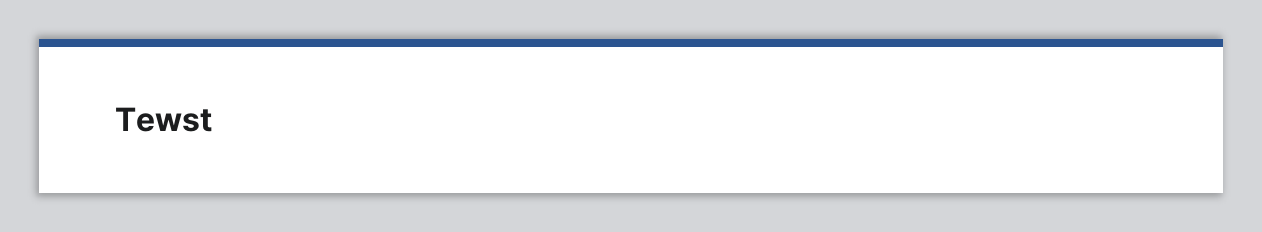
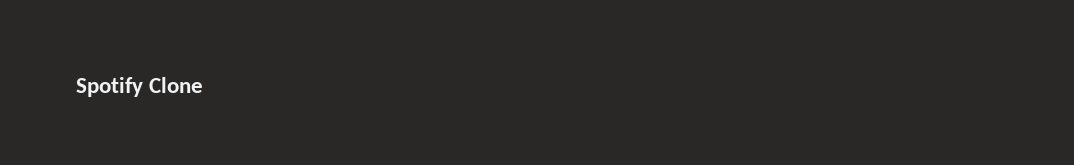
- Tewst
+ Spotify Clone

